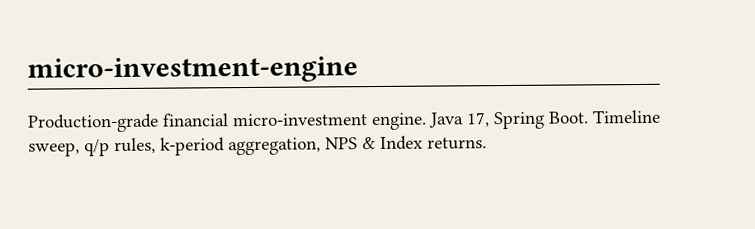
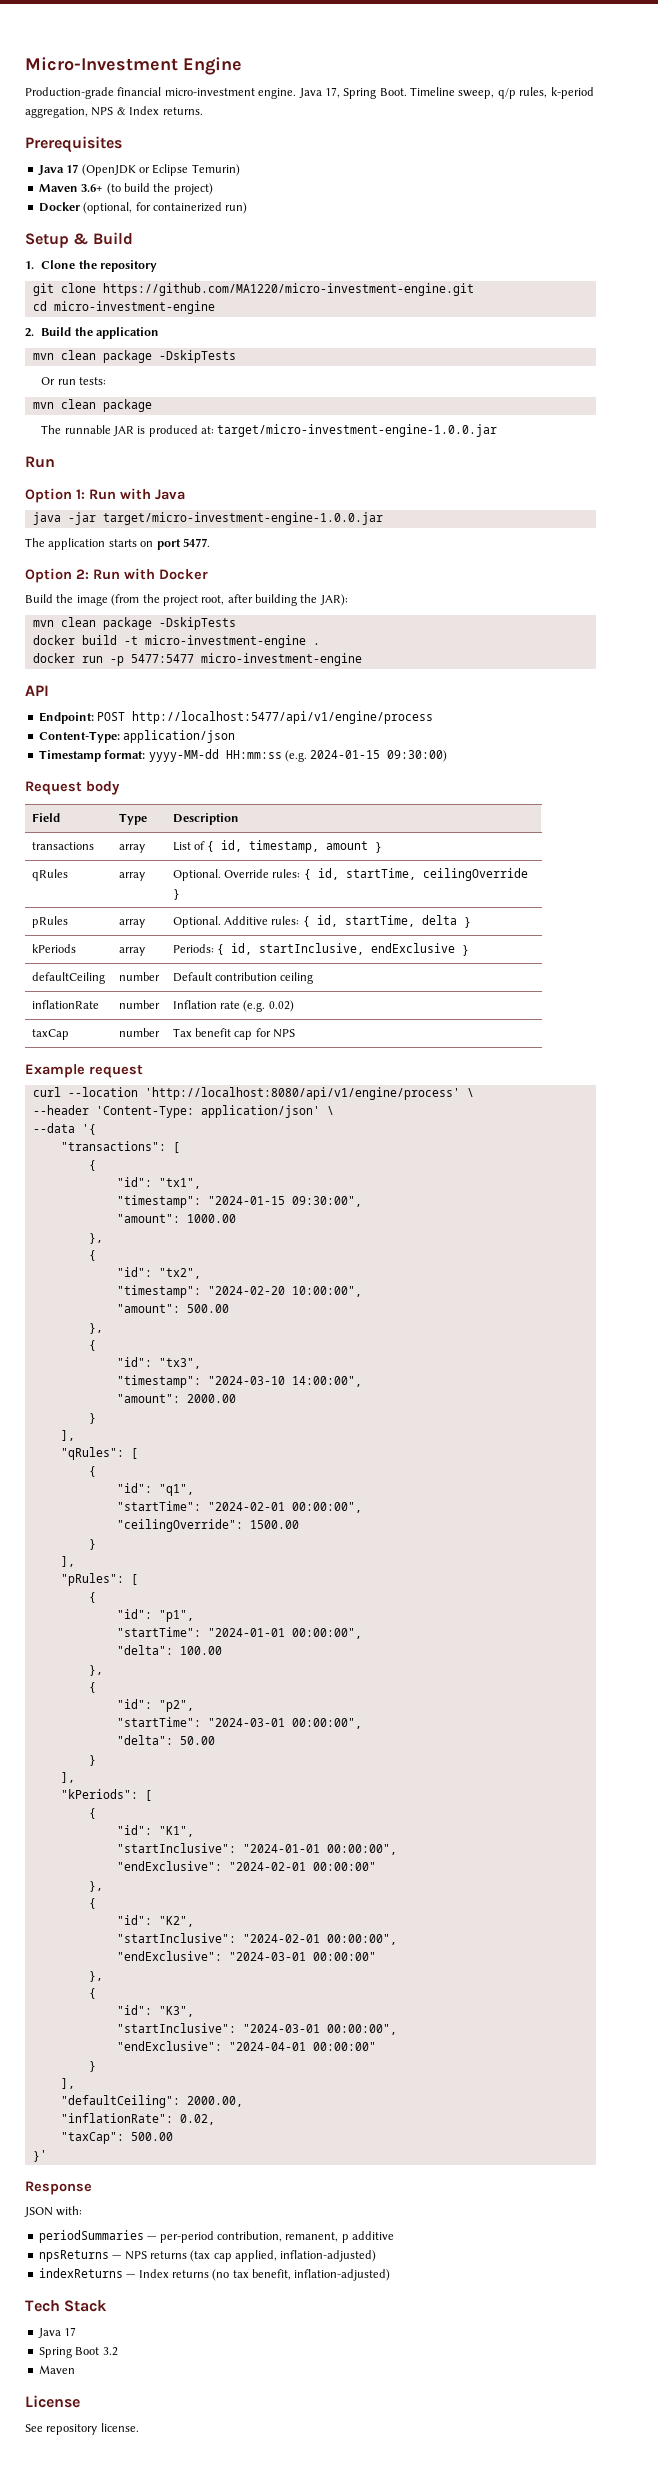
- micro-investment-engine
+ Micro-Investment Engine
+ Prerequisites
+ Java 17 (OpenJDK or Eclipse Temurin)
+ Maven 3.6+ (to build the project)
+ Docker (optional, for containerized run)
+ Setup & Build
+ 1. Clone the repository
+ git clone https://github.com/MA1220/micro-investment-engine.git
+ cd micro-investment-engine
+ 2. Build the application
+ mvn clean package -DskipTests
+ Or run tests:
+ mvn clean package
+ The runnable JAR is produced at: target/micro-investment-engine-1.0.0.jar
+ Run
+ Option 1: Run with Java
+ java -jar target/micro-investment-engine-1.0.0.jar
+ The application starts on port 5477.
+ Option 2: Run with Docker
+ Build the image (from the project root, after building the JAR):
+ mvn clean package -DskipTests
+ docker build -t micro-investment-engine .
+ docker run -p 5477:5477 micro-investment-engine
+ API
+ Endpoint: POST http://localhost:5477/api/v1/engine/process
+ Content-Type: application/json
+ Timestamp format: yyyy-MM-dd HH:mm:ss (e.g. 2024-01-15 09:30:00)
+ Request body
+ Field | Type | Description
+ transactions | array | List of { id, timestamp, amount }
+ qRules | array | Optional. Override rules: { id, startTime, ceilingOverride }
+ pRules | array | Optional. Additive rules: { id, startTime, delta }
+ kPeriods | array | Periods: { id, startInclusive, endExclusive }
+ defaultCeiling | number | Default contribution ceiling
+ inflationRate | number | Inflation rate (e.g. 0.02)
+ taxCap | number | Tax benefit cap for NPS
+ Example request
+ curl --location 'http://localhost:8080/api/v1/engine/process' \
+ --header 'Content-Type: application/json' \
+ --data '{
+ "transactions": [
+ {
+ "id": "tx1",
+ "timestamp": "2024-01-15 09:30:00",
+ "amount": 1000.00
+ },
+ {
+ "id": "tx2",
+ "timestamp": "2024-02-20 10:00:00",
+ "amount": 500.00
+ },
+ {
+ "id": "tx3",
+ "timestamp": "2024-03-10 14:00:00",
+ "amount": 2000.00
+ }
+ ],
+ "qRules": [
+ {
+ "id": "q1",
+ "startTime": "2024-02-01 00:00:00",
+ "ceilingOverride": 1500.00
+ }
+ ],
+ "pRules": [
+ {
+ "id": "p1",
+ "startTime": "2024-01-01 00:00:00",
+ "delta": 100.00
+ },
+ {
+ "id": "p2",
+ "startTime": "2024-03-01 00:00:00",
+ "delta": 50.00
+ }
+ ],
+ "kPeriods": [
+ {
+ "id": "K1",
+ "startInclusive": "2024-01-01 00:00:00",
+ "endExclusive": "2024-02-01 00:00:00"
+ },
+ {
+ "id": "K2",
+ "startInclusive": "2024-02-01 00:00:00",
+ "endExclusive": "2024-03-01 00:00:00"
+ },
+ {
+ "id": "K3",
+ "startInclusive": "2024-03-01 00:00:00",
+ "endExclusive": "2024-04-01 00:00:00"
+ }
+ ],
+ "defaultCeiling": 2000.00,
+ "inflationRate": 0.02,
+ "taxCap": 500.00
+ }'
+ Response
+ JSON with:
+ periodSummaries — per-period contribution, remanent, p additive
+ npsReturns — NPS returns (tax cap applied, inflation-adjusted)
+ indexReturns — Index returns (no tax benefit, inflation-adjusted)
+ Tech Stack
+ Java 17
+ Spring Boot 3.2
+ Maven
+ License
+ See repository license.

